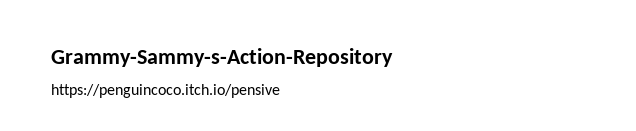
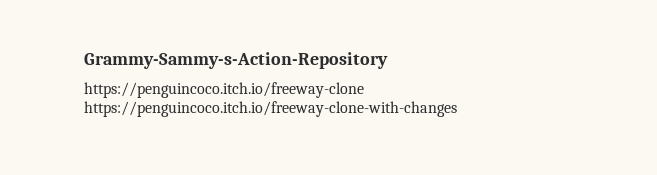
- https://penguincoco.itch.io/pensive
+ https://penguincoco.itch.io/freeway-clone https://penguincoco.itch.io/freeway-clone-with-changes

